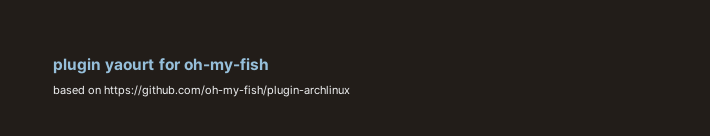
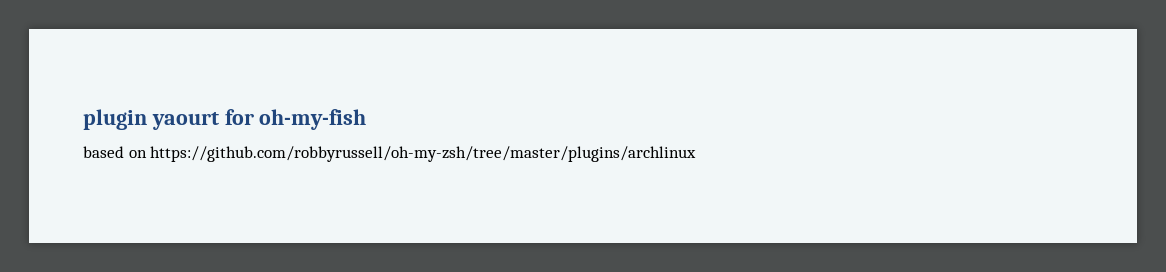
- based on https://github.com/oh-my-fish/plugin-archlinux
+ based on https://github.com/robbyrussell/oh-my-zsh/tree/master/plugins/archlinux

